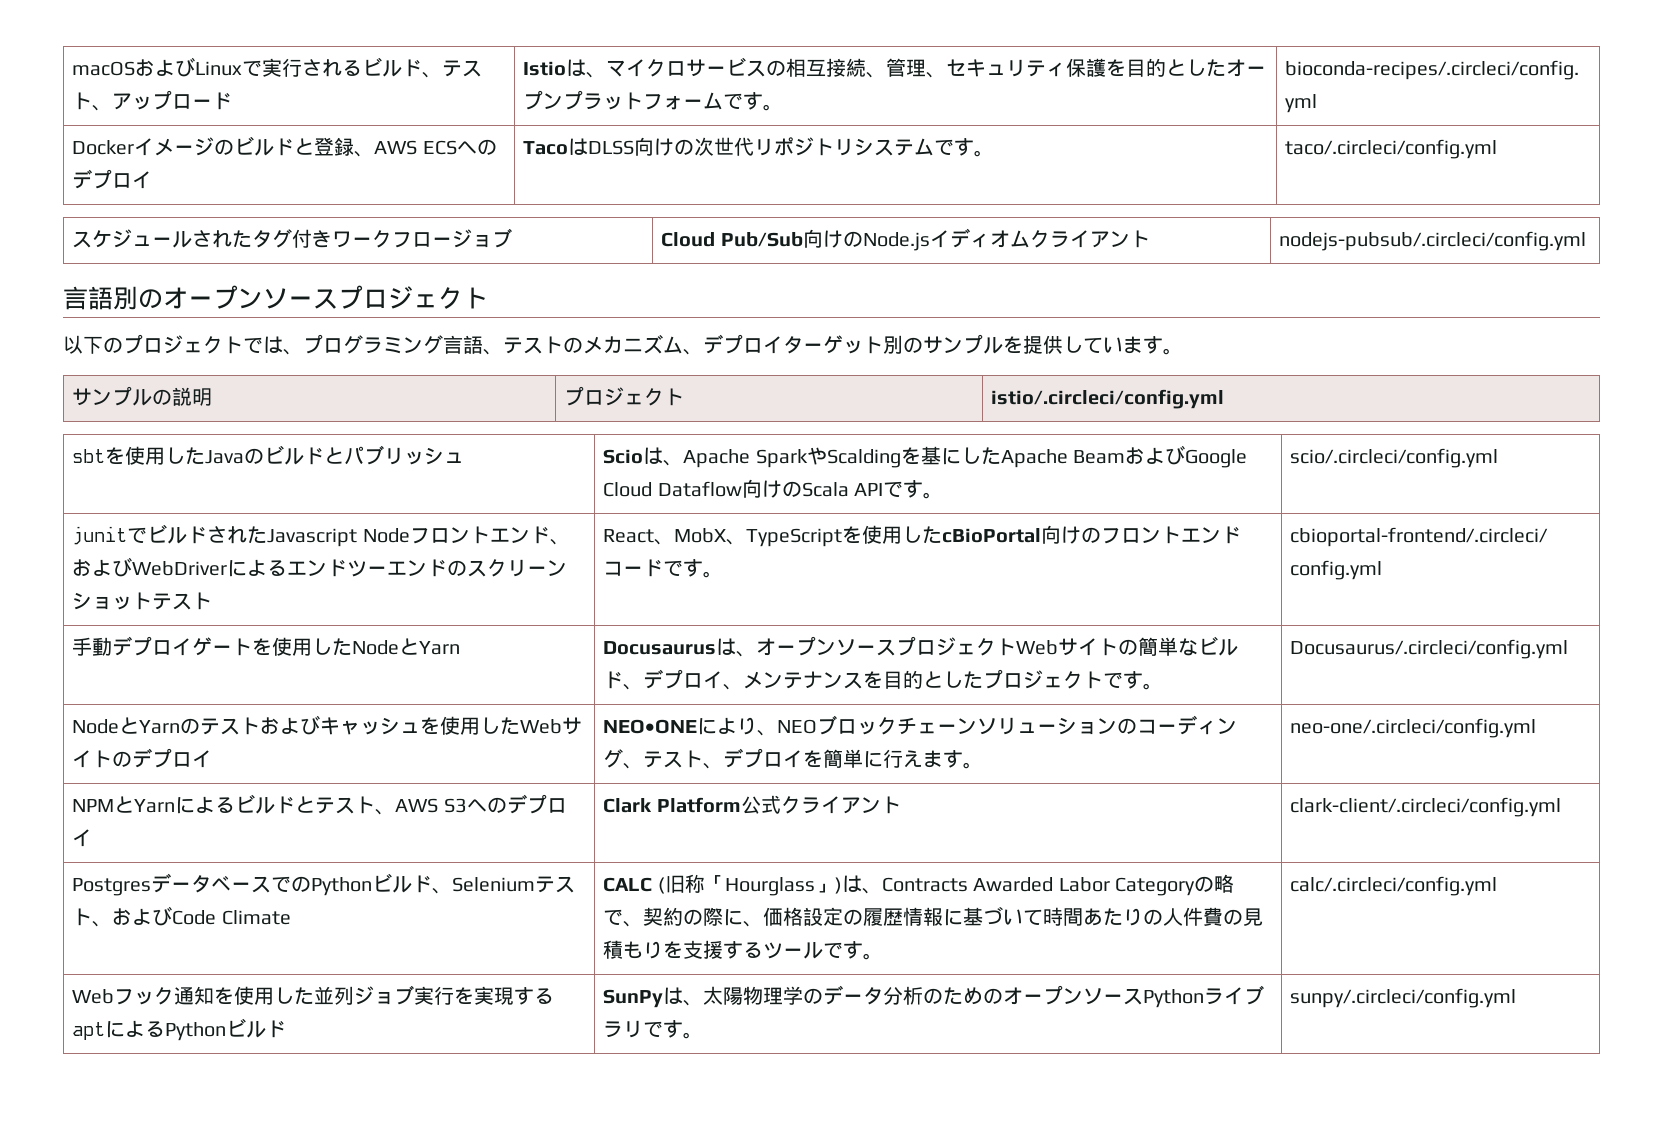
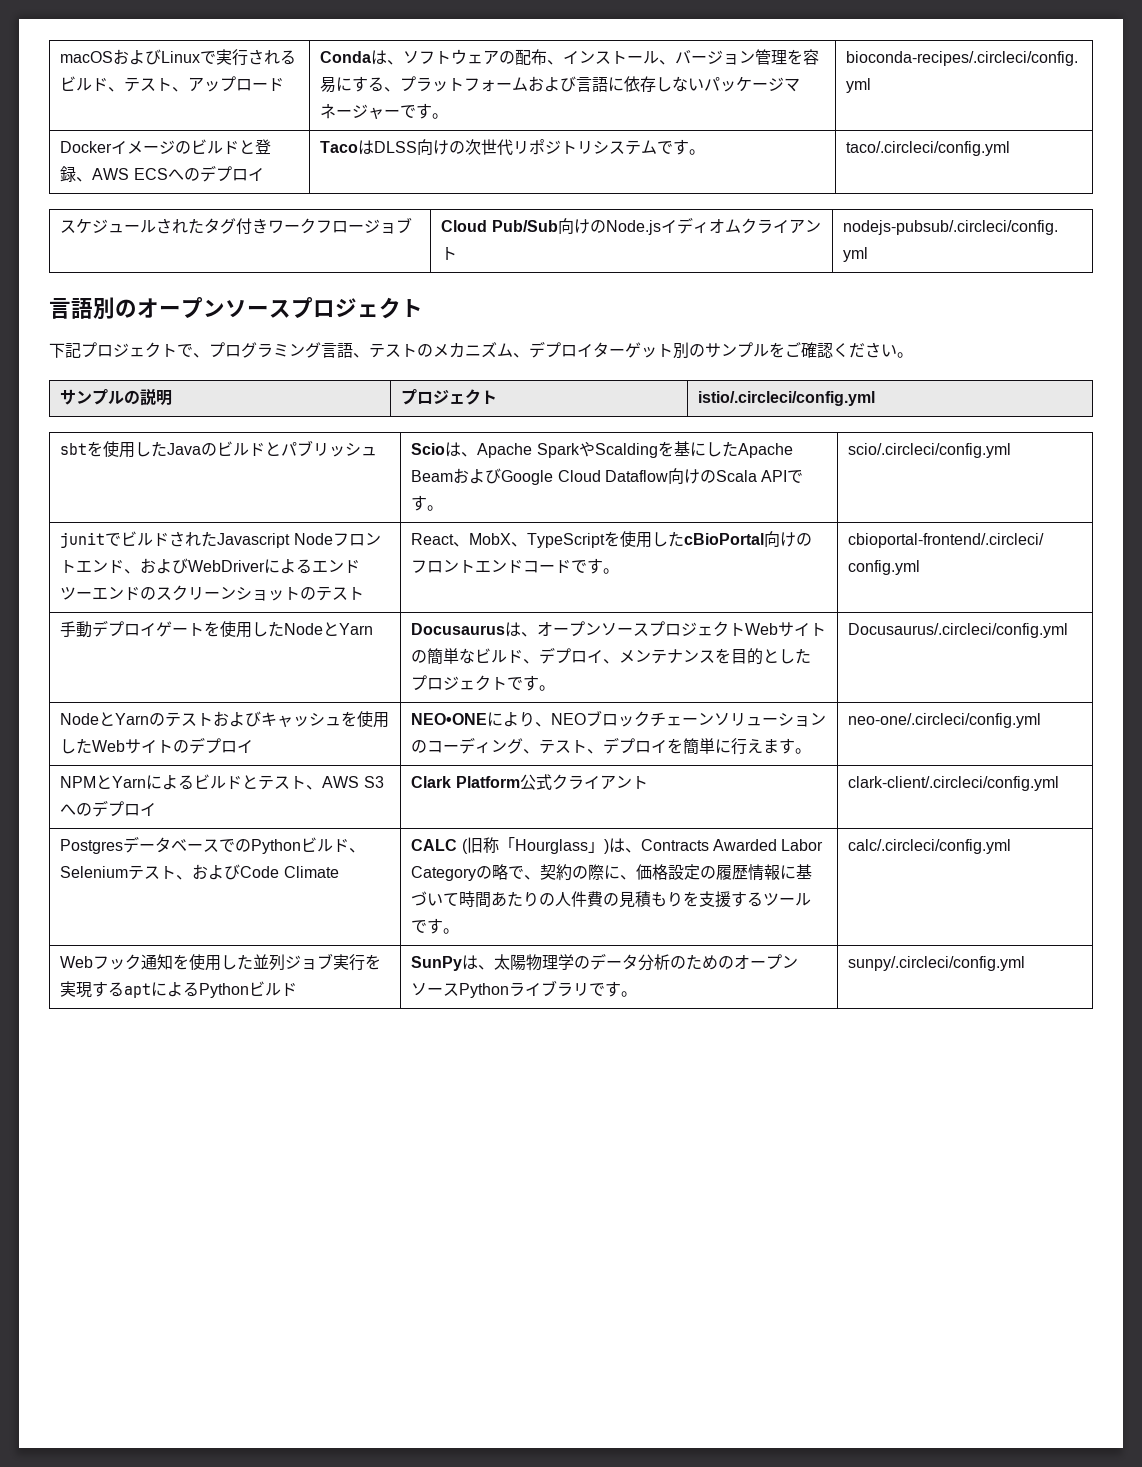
- Istioは、マイクロサービスの相互接続、管理、セキュリティ保護を目的としたオープンプラットフォームです。
+ Condaは、ソフトウェアの配布、インストール、バージョン管理を容易にする、プラットフォームおよび言語に依存しないパッケージマネージャーです。
- 以下のプロジェクトでは、プログラミング言語、テストのメカニズム、デプロイターゲット別のサンプルを提供しています。
+ 下記プロジェクトで、プログラミング言語、テストのメカニズム、デプロイターゲット別のサンプルをご確認ください。
- junitでビルドされたJavascript Nodeフロントエンド、およびWebDriverによるエンドツーエンドのスクリーンショットテスト
+ junitでビルドされたJavascript Nodeフロントエンド、およびWebDriverによるエンドツーエンドのスクリーンショットのテスト

